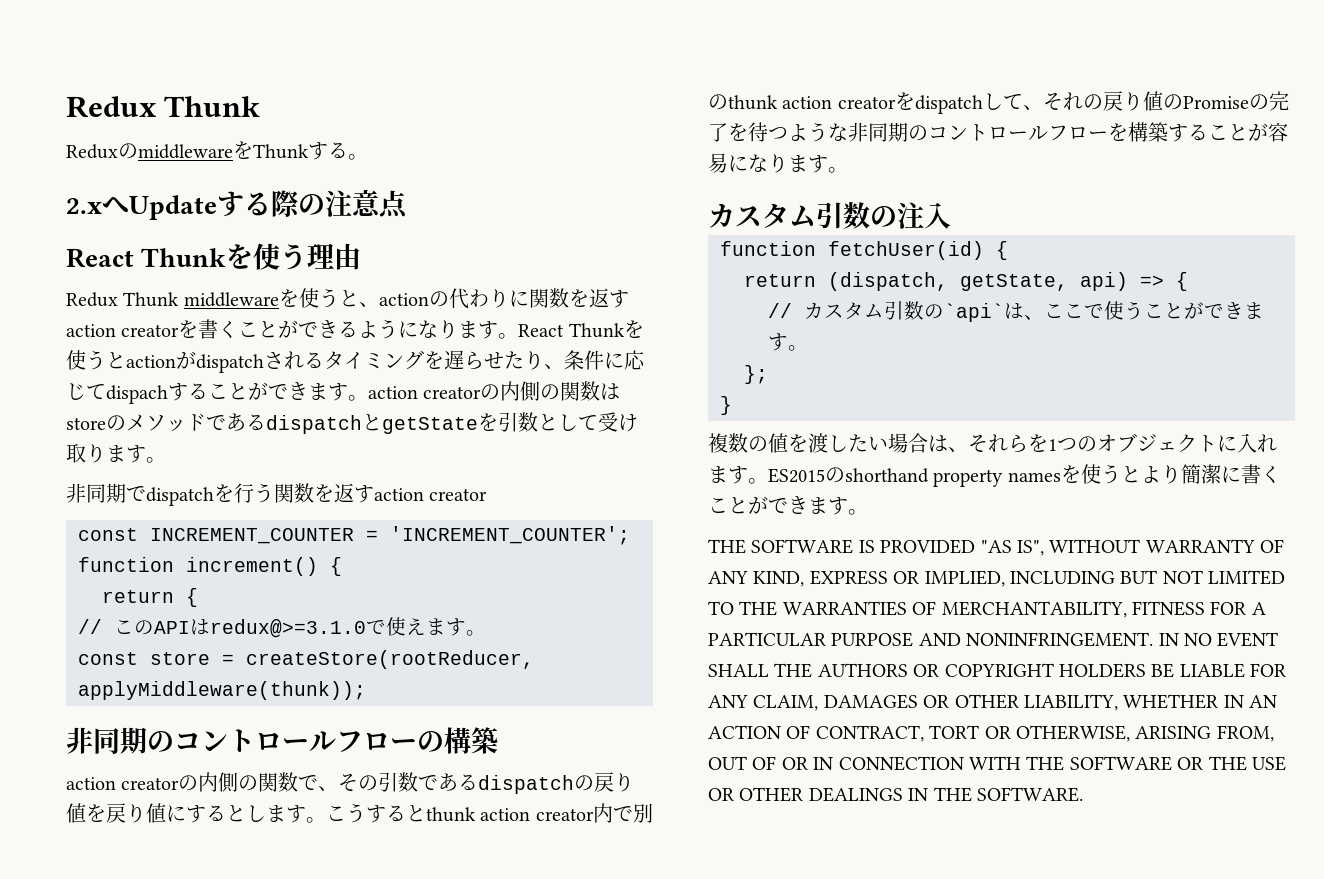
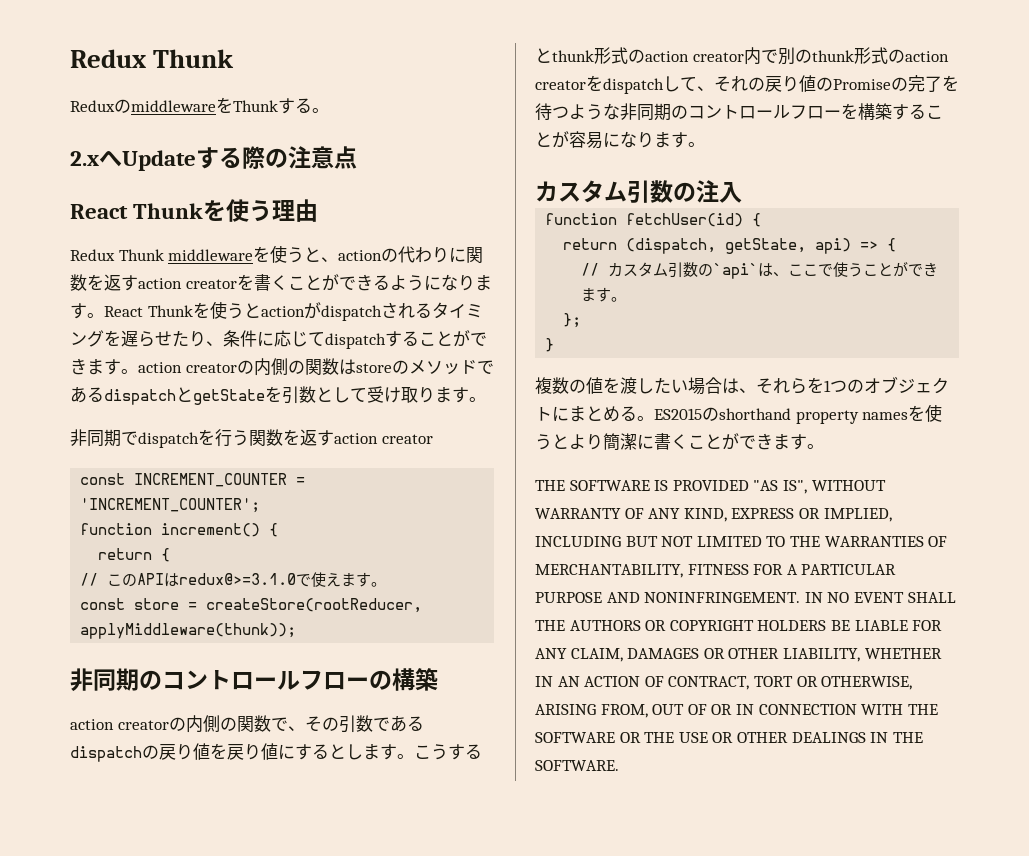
- React Thunkを使うとactionがdispatchされるタイミングを遅らせたり、条件に応じてdispachすることができます。action creatorの内側の関数はstoreのメソッドであるdispatchとgetStateを引数として受け取ります。
+ React Thunkを使うとactionがdispatchされるタイミングを遅らせたり、条件に応じてdispatchすることができます。action creatorの内側の関数はstoreのメソッドであるdispatchとgetStateを引数として受け取ります。
- こうするとthunk action creator内で別のthunk action creatorをdispatchして、それの戻り値のPromiseの完了を待つような非同期のコントロールフローを構築することが容易になります。
+ こうするとthunk形式のaction creator内で別のthunk形式のaction creatorをdispatchして、それの戻り値のPromiseの完了を待つような非同期のコントロールフローを構築することが容易になります。
- 複数の値を渡したい場合は、それらを1つのオブジェクトに入れます。
+ 複数の値を渡したい場合は、それらを1つのオブジェクトにまとめる。

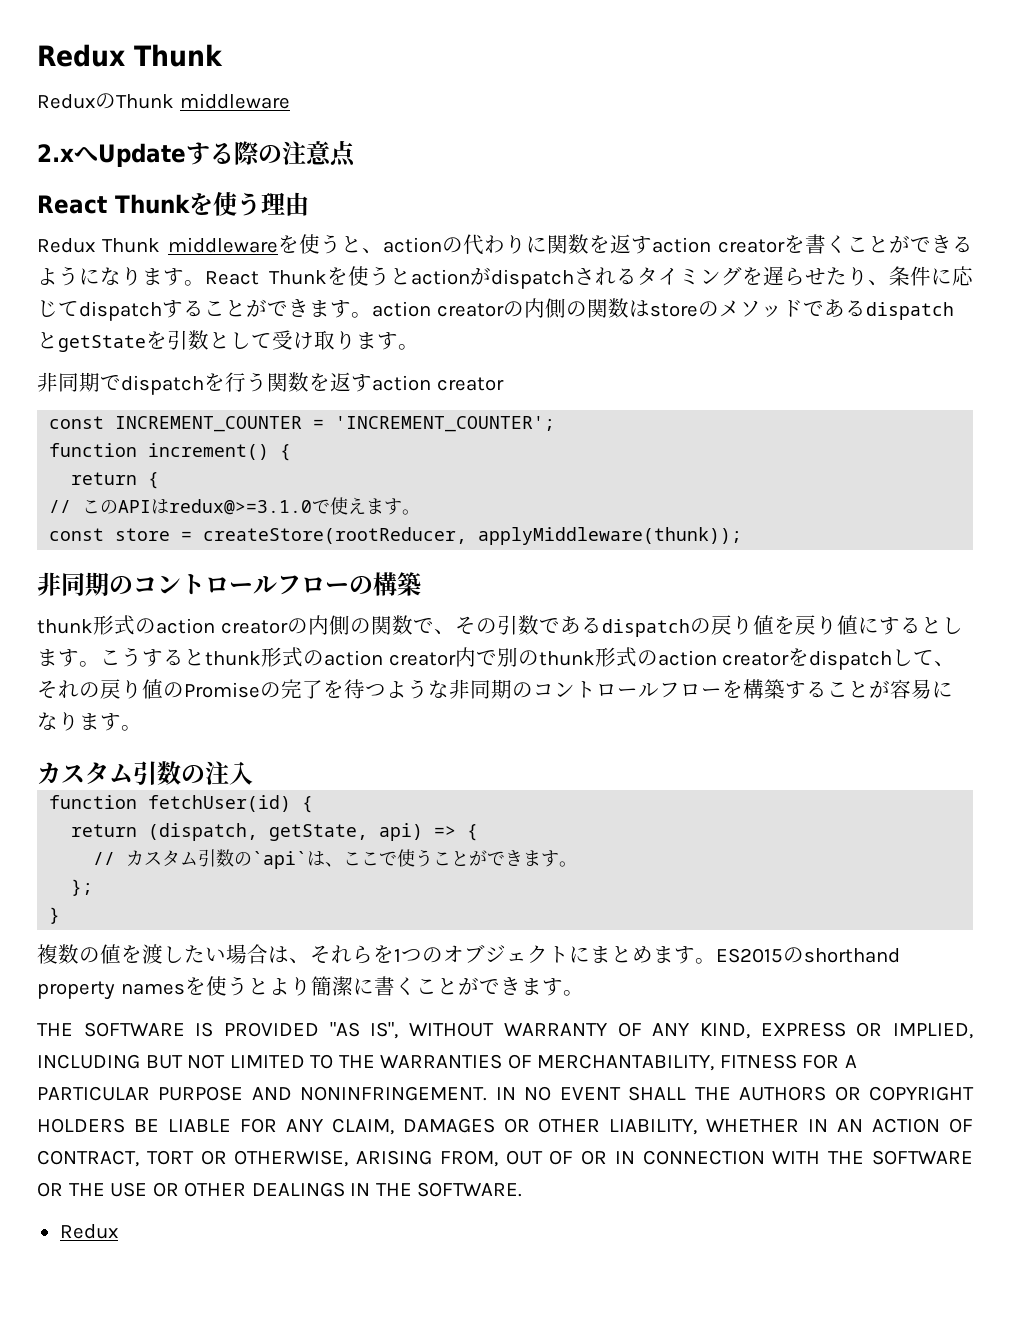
- ReduxのmiddlewareをThunkする。
+ ReduxのThunk middleware
- action creatorの内側の関数で、その引数であるdispatchの戻り値を戻り値にするとします。
+ thunk形式のaction creatorの内側の関数で、その引数であるdispatchの戻り値を戻り値にするとします。
- 複数の値を渡したい場合は、それらを1つのオブジェクトにまとめる。
+ 複数の値を渡したい場合は、それらを1つのオブジェクトにまとめます。
  IN NO EVENT SHALL THE AUTHORS OR COPYRIGHT HOLDERS BE LIABLE FOR ANY CLAIM, DAMAGES OR OTHER LIABILITY, WHETHER IN AN ACTION OF CONTRACT, TORT OR OTHERWISE, ARISING FROM, OUT OF OR IN CONNECTION WITH THE SOFTWARE OR THE USE OR OTHER DEALINGS IN THE SOFTWARE.
+ Redux

